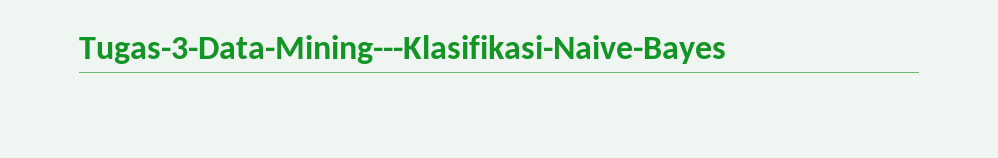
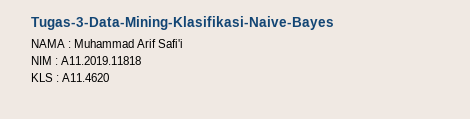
- Tugas-3-Data-Mining---Klasifikasi-Naive-Bayes
+ Tugas-3-Data-Mining-Klasifikasi-Naive-Bayes
+ NAMA : Muhammad Arif Safi'i
+ NIM : A11.2019.11818
+ KLS : A11.4620

